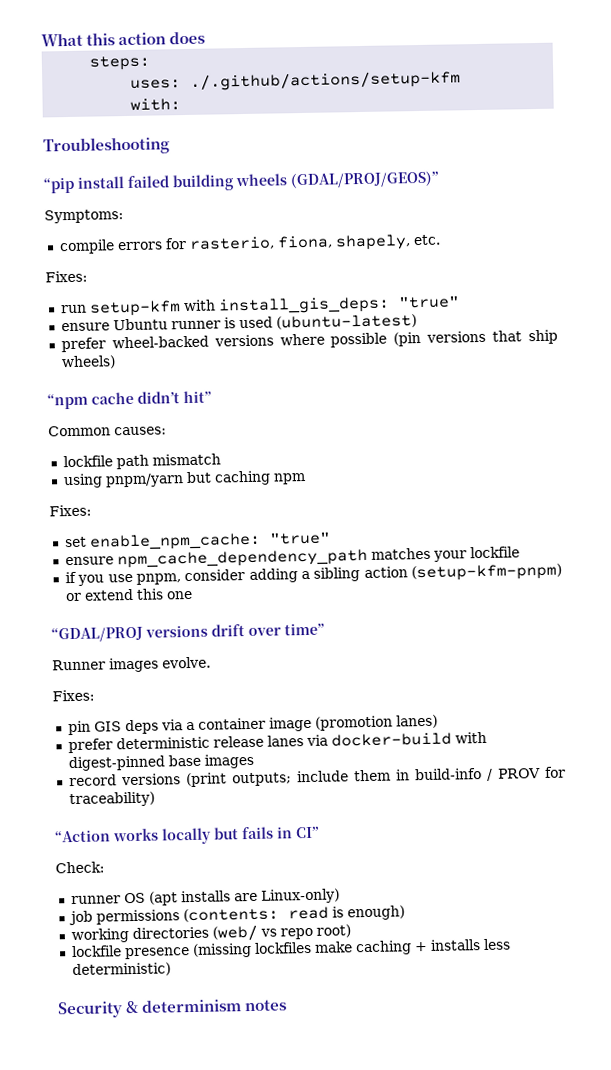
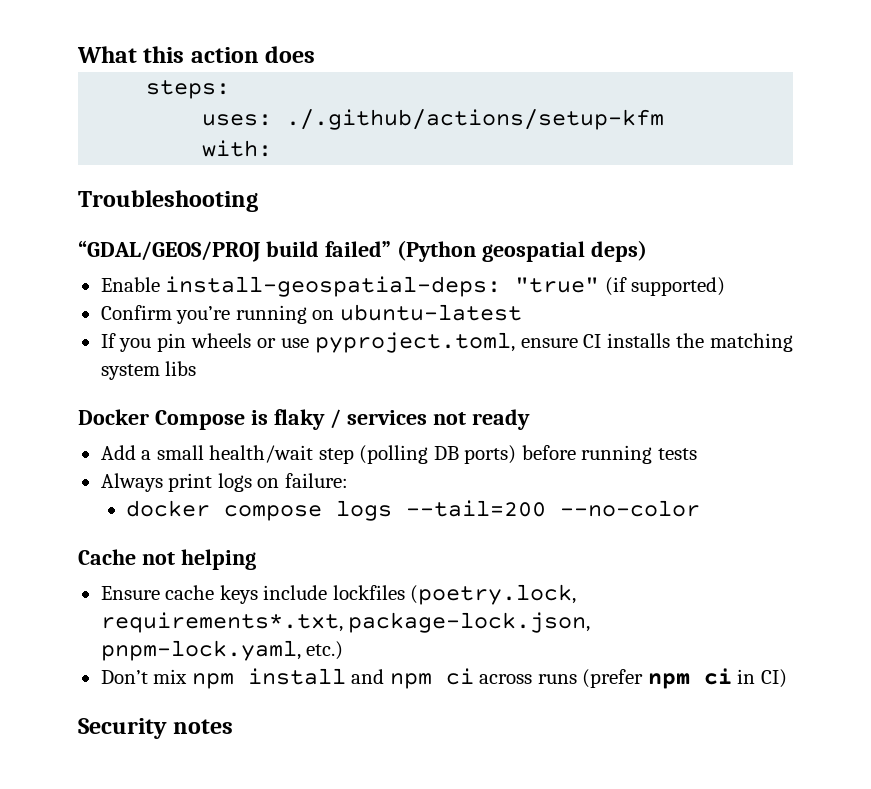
- “pip install failed building wheels (GDAL/PROJ/GEOS)”
- Symptoms:
- compile errors for rasterio, fiona, shapely, etc.
- Fixes:
- run setup-kfm with install_gis_deps: "true"
- ensure Ubuntu runner is used (ubuntu-latest)
- prefer wheel-backed versions where possible (pin versions that ship wheels)
- “npm cache didn’t hit”
- Common causes:
- lockfile path mismatch
- using pnpm/yarn but caching npm
- Fixes:
- set enable_npm_cache: "true"
- ensure npm_cache_dependency_path matches your lockfile
- if you use pnpm, consider adding a sibling action (setup-kfm-pnpm) or extend this one
- “GDAL/PROJ versions drift over time”
- Runner images evolve.
- Fixes:
- pin GIS deps via a container image (promotion lanes)
- prefer deterministic release lanes via docker-build with digest-pinned base images
- record versions (print outputs; include them in build-info / PROV for traceability)
- “Action works locally but fails in CI”
- Check:
- runner OS (apt installs are Linux-only)
- job permissions (contents: read is enough)
- working directories (web/ vs repo root)
- lockfile presence (missing lockfiles make caching + installs less deterministic)
+ “GDAL/GEOS/PROJ build failed” (Python geospatial deps)
+ Enable install-geospatial-deps: "true" (if supported)
+ Confirm you’re running on ubuntu-latest
+ If you pin wheels or use pyproject.toml, ensure CI installs the matching system libs
+ Docker Compose is flaky / services not ready
+ Add a small health/wait step (polling DB ports) before running tests
+ Always print logs on failure:
+ docker compose logs --tail=200 --no-color
+ Cache not helping
+ Ensure cache keys include lockfiles (poetry.lock, requirements*.txt, package-lock.json, pnpm-lock.yaml, etc.)
+ Don’t mix npm install and npm ci across runs (prefer npm ci in CI)
- Security & determinism notes
+ Security notes

